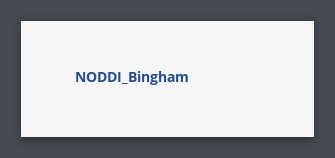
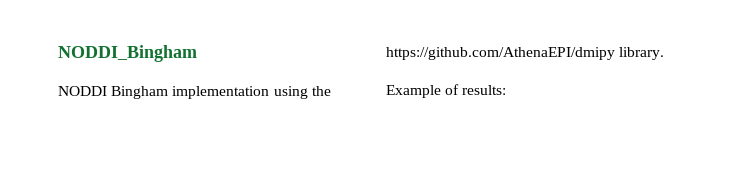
+ NODDI Bingham implementation using the https://github.com/AthenaEPI/dmipy library.
+ Example of results:

